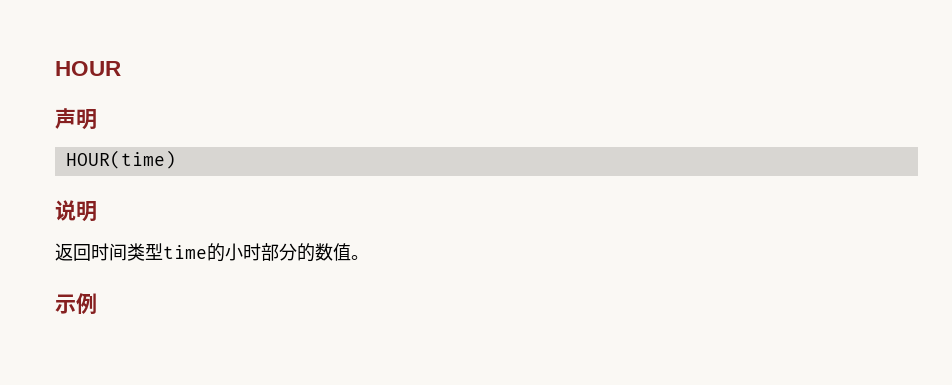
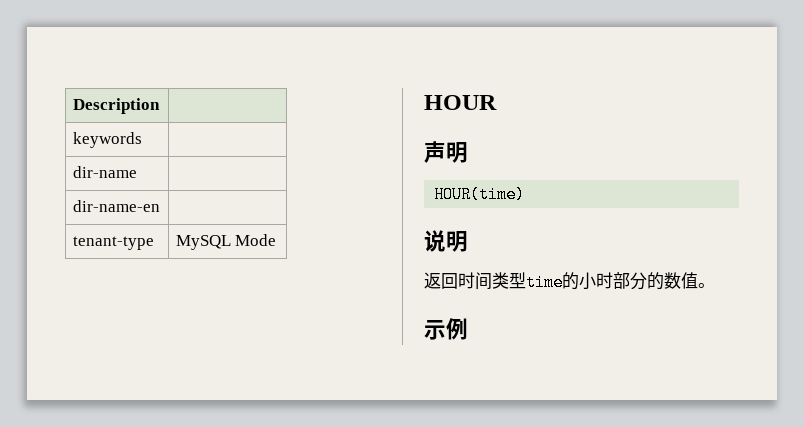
+ Description |
+ keywords |
+ dir-name |
+ dir-name-en |
+ tenant-type | MySQL Mode

